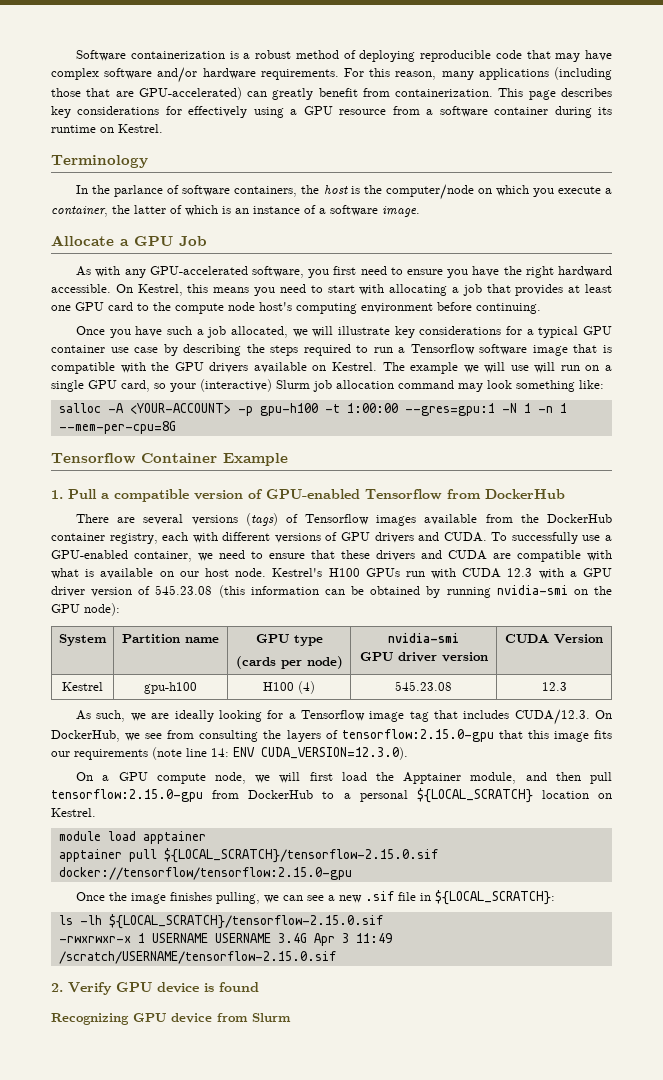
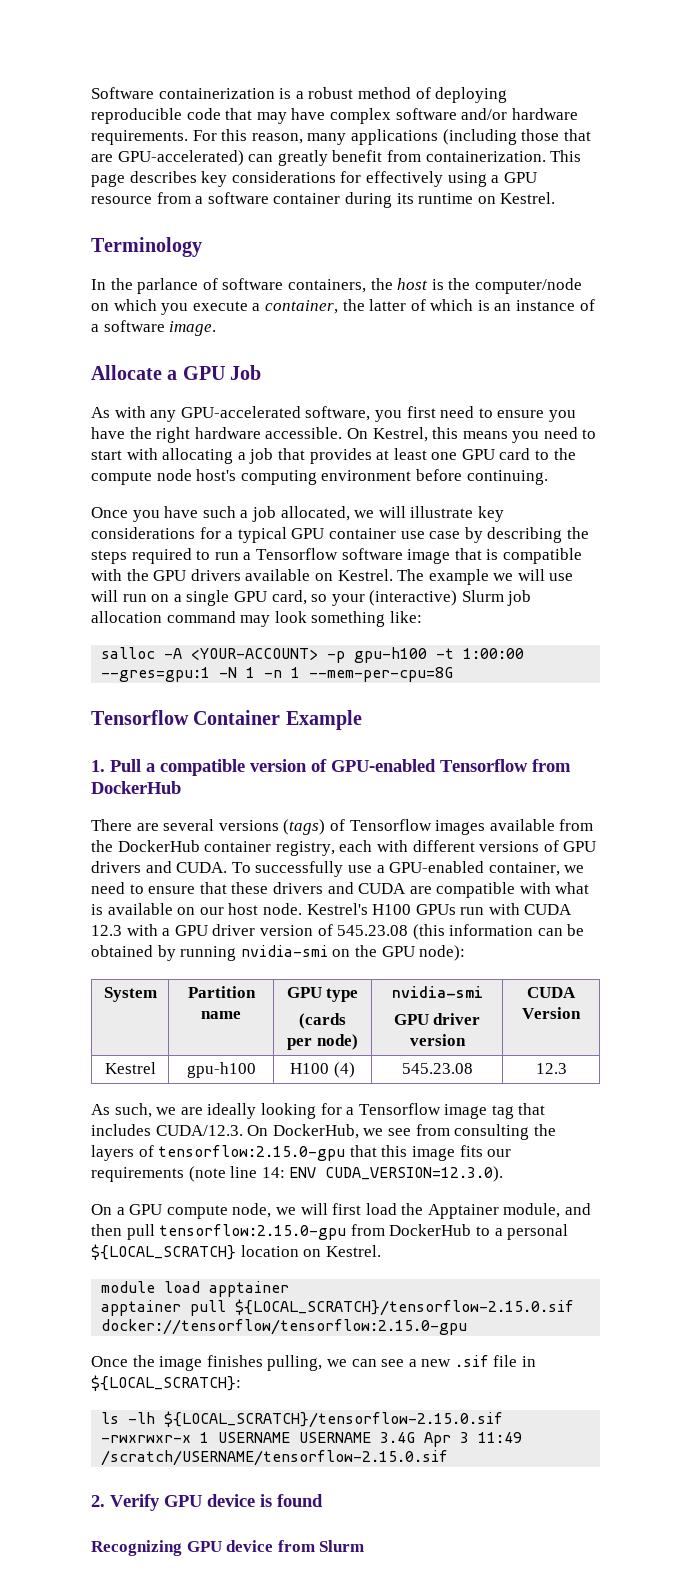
- As with any GPU-accelerated software, you first need to ensure you have the right hardward accessible.
+ As with any GPU-accelerated software, you first need to ensure you have the right hardware accessible.

